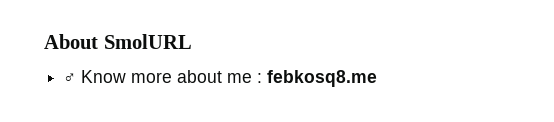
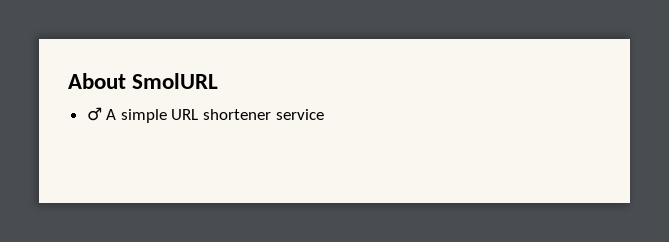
- ♂ Know more about me : febkosq8.me
+ ♂ A simple URL shortener service

